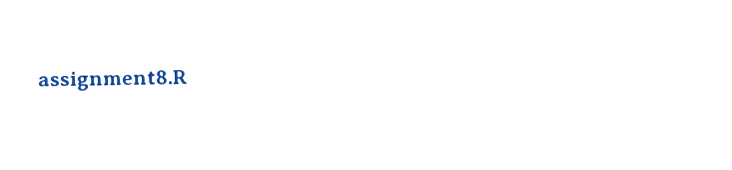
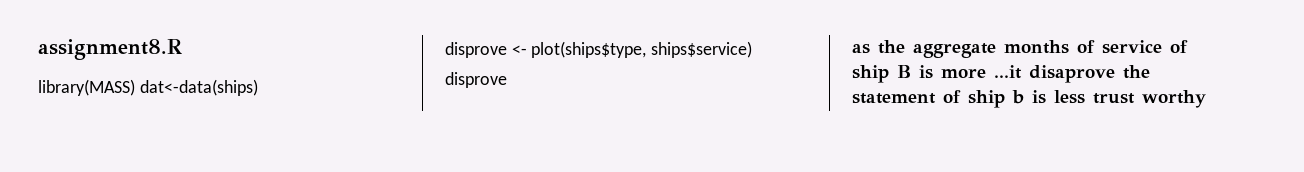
+ library(MASS) dat<-data(ships)
+ disprove <- plot(ships$type, ships$service) disprove
+ as the aggregate months of service of ship B is more ...it disaprove the statement of ship b is less trust worthy

